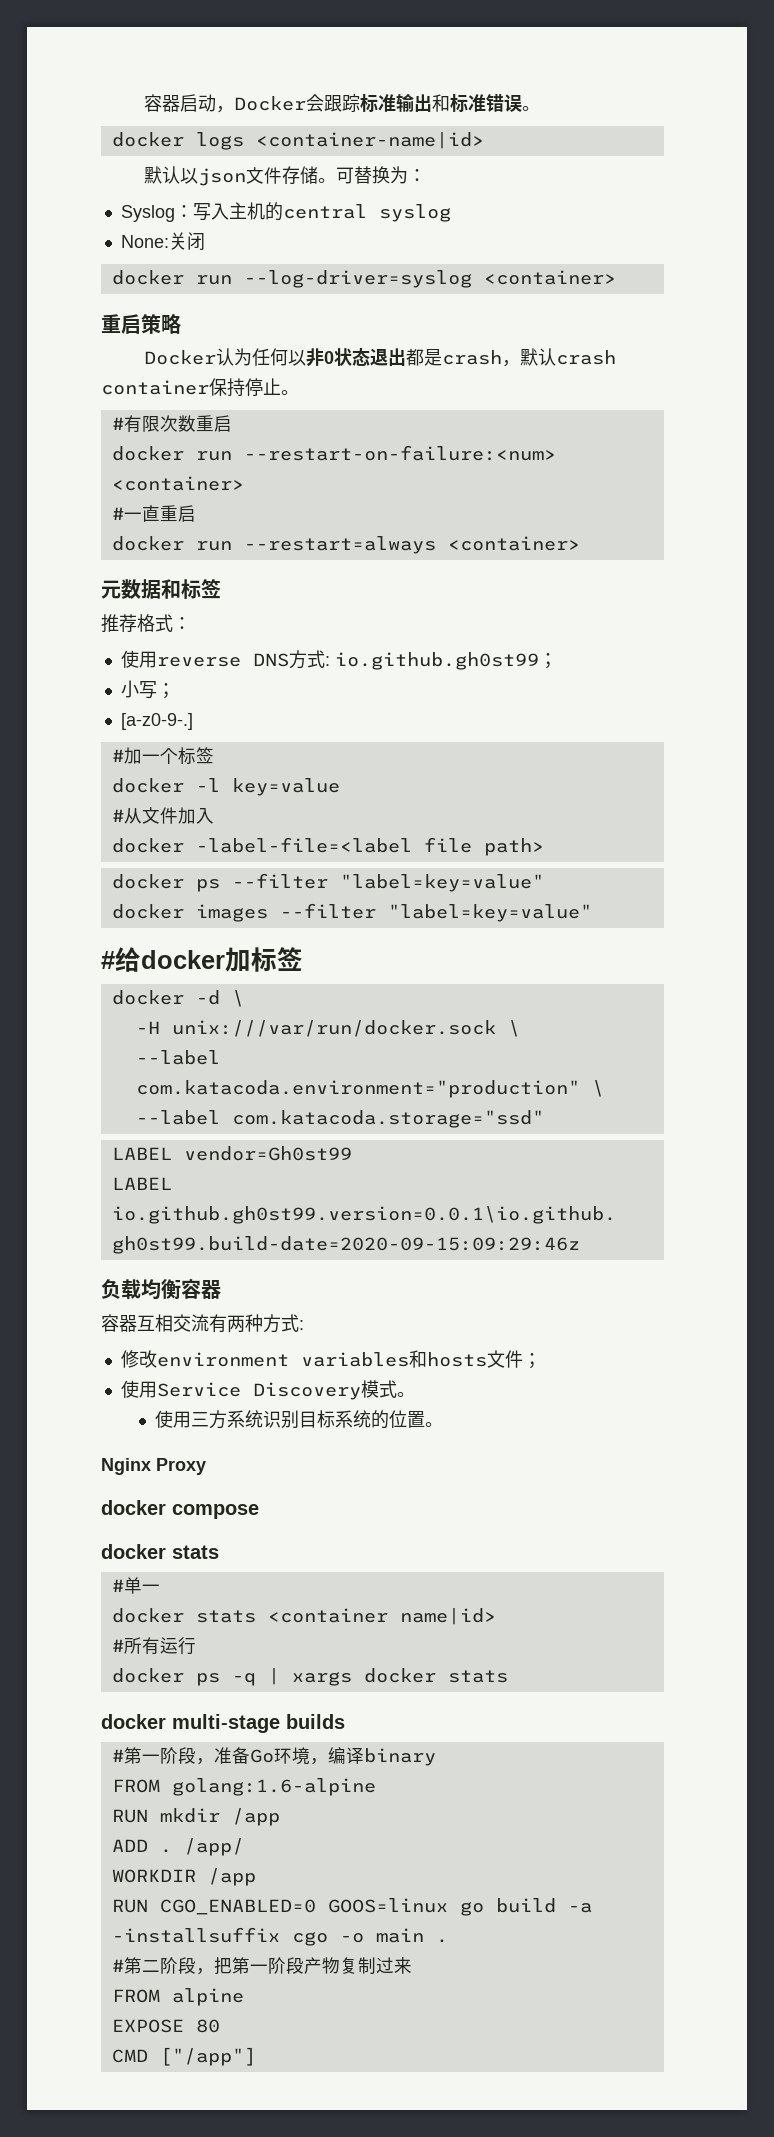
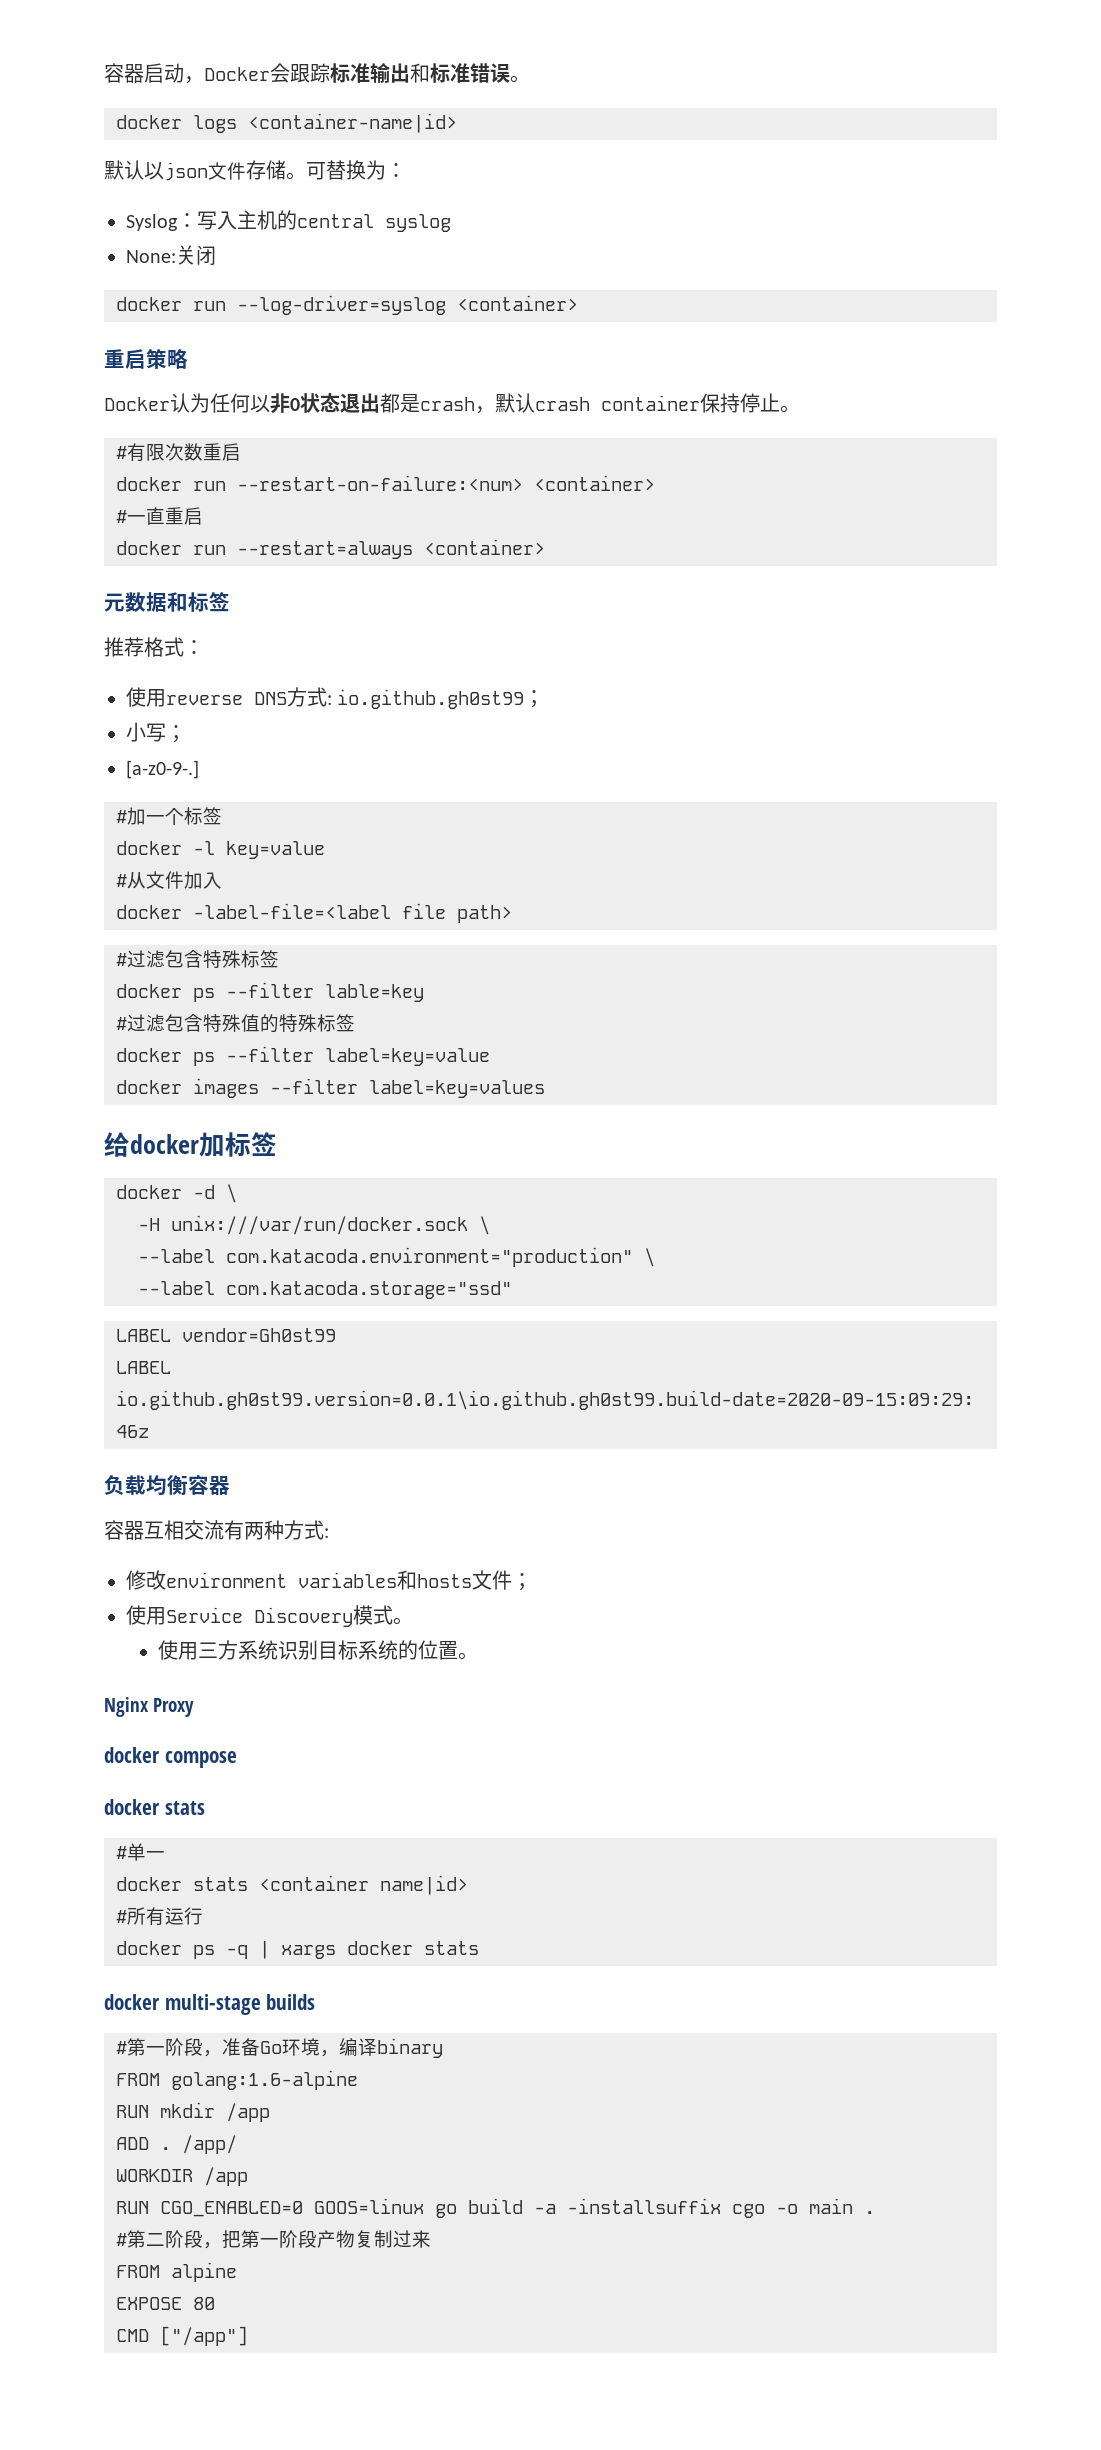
- docker ps --filter "label=key=value"
+ #过滤包含特殊标签
+ docker ps --filter lable=key
+ #过滤包含特殊值的特殊标签
+ docker ps --filter label=key=value
- docker images --filter "label=key=value"
- #给docker加标签
+ docker images --filter label=key=values
+ 给docker加标签

